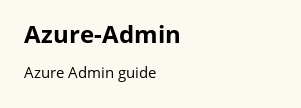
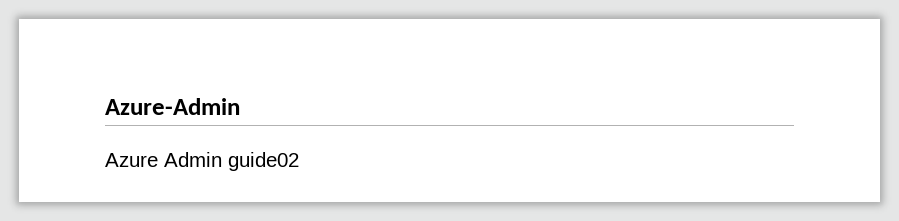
- Azure Admin guide
+ Azure Admin guide02

